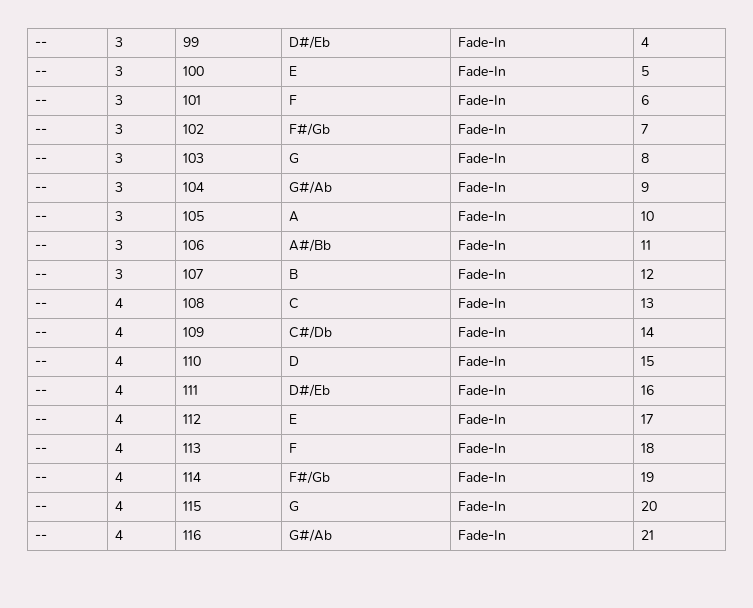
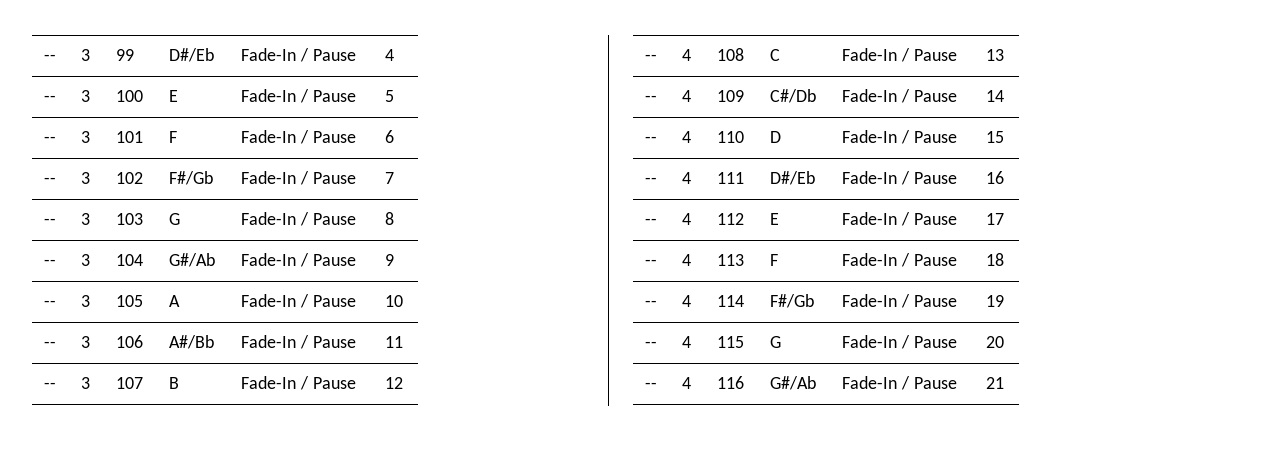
- -- | 3 | 99 | D#/Eb | Fade-In | 4
+ -- | 3 | 99 | D#/Eb | Fade-In / Pause | 4
- -- | 3 | 100 | E | Fade-In | 5
+ -- | 3 | 100 | E | Fade-In / Pause | 5
- -- | 3 | 101 | F | Fade-In | 6
+ -- | 3 | 101 | F | Fade-In / Pause | 6
- -- | 3 | 102 | F#/Gb | Fade-In | 7
+ -- | 3 | 102 | F#/Gb | Fade-In / Pause | 7
- -- | 3 | 103 | G | Fade-In | 8
+ -- | 3 | 103 | G | Fade-In / Pause | 8
- -- | 3 | 104 | G#/Ab | Fade-In | 9
+ -- | 3 | 104 | G#/Ab | Fade-In / Pause | 9
- -- | 3 | 105 | A | Fade-In | 10
+ -- | 3 | 105 | A | Fade-In / Pause | 10
- -- | 3 | 106 | A#/Bb | Fade-In | 11
+ -- | 3 | 106 | A#/Bb | Fade-In / Pause | 11
- -- | 3 | 107 | B | Fade-In | 12
+ -- | 3 | 107 | B | Fade-In / Pause | 12
- -- | 4 | 108 | C | Fade-In | 13
+ -- | 4 | 108 | C | Fade-In / Pause | 13
- -- | 4 | 109 | C#/Db | Fade-In | 14
+ -- | 4 | 109 | C#/Db | Fade-In / Pause | 14
- -- | 4 | 110 | D | Fade-In | 15
+ -- | 4 | 110 | D | Fade-In / Pause | 15
- -- | 4 | 111 | D#/Eb | Fade-In | 16
+ -- | 4 | 111 | D#/Eb | Fade-In / Pause | 16
- -- | 4 | 112 | E | Fade-In | 17
+ -- | 4 | 112 | E | Fade-In / Pause | 17
- -- | 4 | 113 | F | Fade-In | 18
+ -- | 4 | 113 | F | Fade-In / Pause | 18
- -- | 4 | 114 | F#/Gb | Fade-In | 19
+ -- | 4 | 114 | F#/Gb | Fade-In / Pause | 19
- -- | 4 | 115 | G | Fade-In | 20
+ -- | 4 | 115 | G | Fade-In / Pause | 20
- -- | 4 | 116 | G#/Ab | Fade-In | 21
+ -- | 4 | 116 | G#/Ab | Fade-In / Pause | 21

